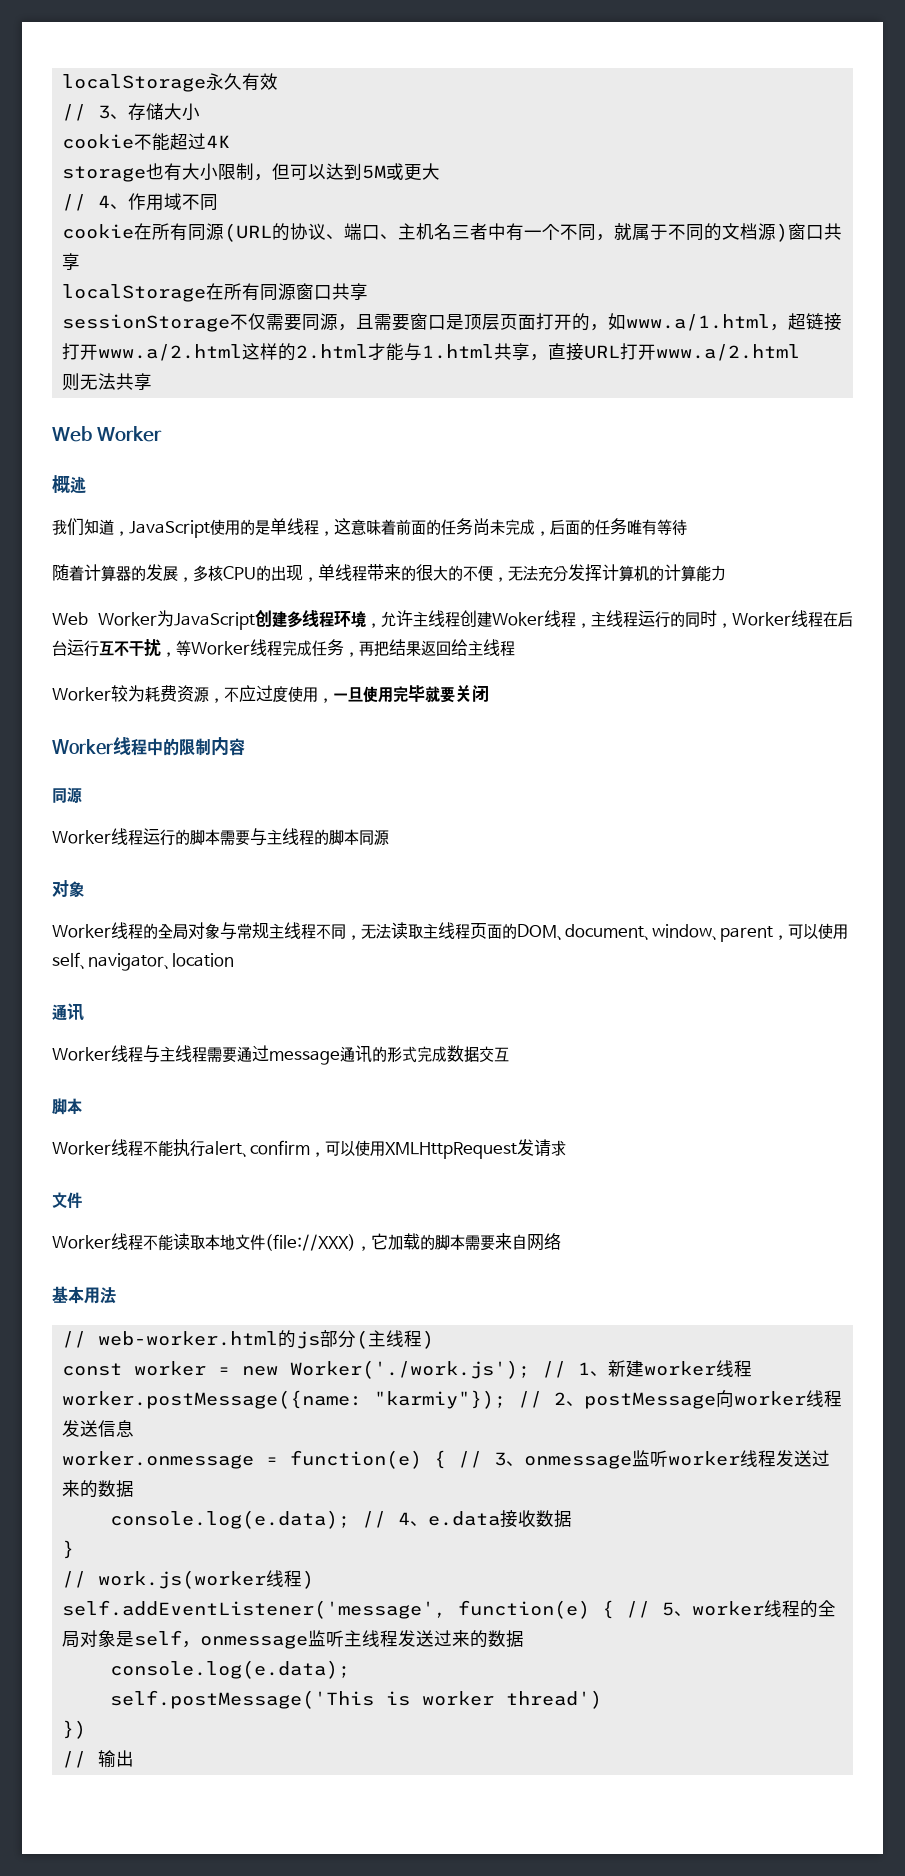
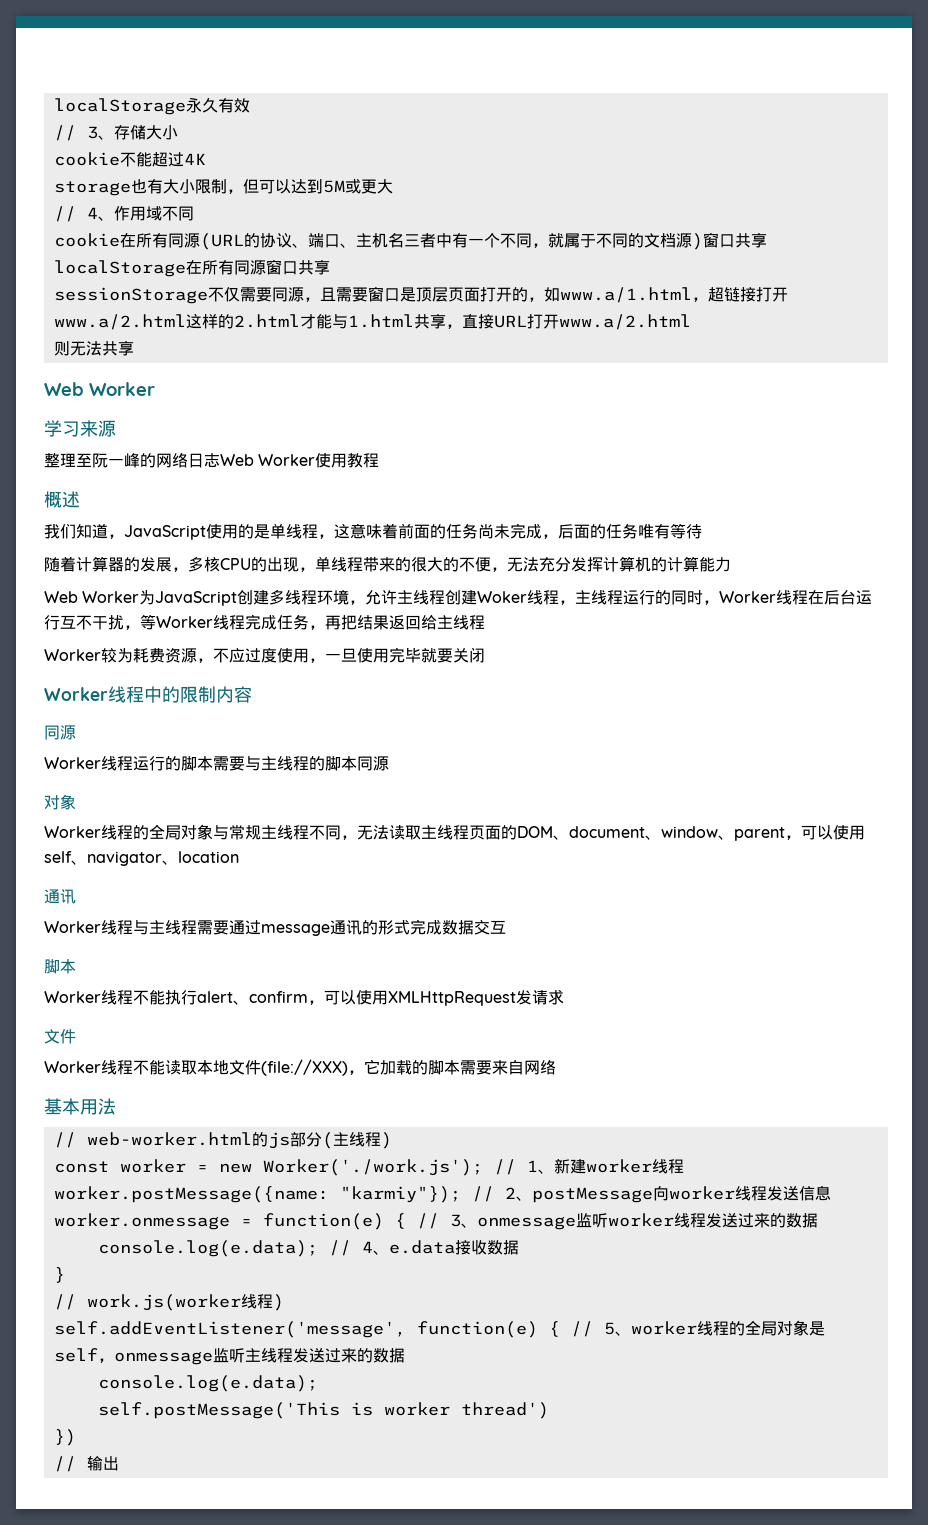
+ 学习来源
+ 整理至阮一峰的网络日志Web Worker使用教程

